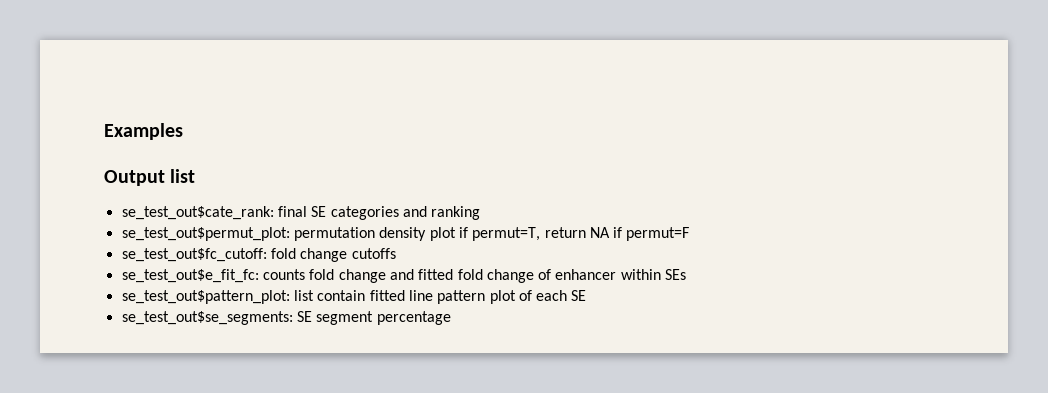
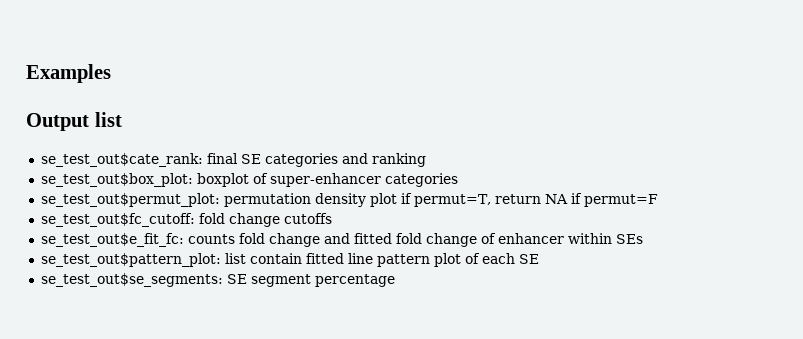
+ se_test_out$box_plot: boxplot of super-enhancer categories

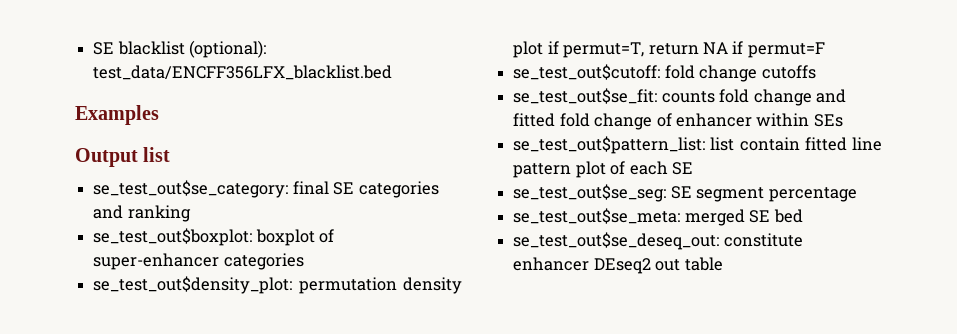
+ SE blacklist (optional): test_data/ENCFF356LFX_blacklist.bed
- se_test_out$cate_rank: final SE categories and ranking
+ se_test_out$se_category: final SE categories and ranking
- se_test_out$box_plot: boxplot of super-enhancer categories
+ se_test_out$boxplot: boxplot of super-enhancer categories
- se_test_out$permut_plot: permutation density plot if permut=T, return NA if permut=F
+ se_test_out$density_plot: permutation density plot if permut=T, return NA if permut=F
- se_test_out$fc_cutoff: fold change cutoffs
+ se_test_out$cutoff: fold change cutoffs
- se_test_out$e_fit_fc: counts fold change and fitted fold change of enhancer within SEs
+ se_test_out$se_fit: counts fold change and fitted fold change of enhancer within SEs
- se_test_out$pattern_plot: list contain fitted line pattern plot of each SE
+ se_test_out$pattern_list: list contain fitted line pattern plot of each SE
- se_test_out$se_segments: SE segment percentage
+ se_test_out$se_seg: SE segment percentage
+ se_test_out$se_meta: merged SE bed
+ se_test_out$se_deseq_out: constitute enhancer DEseq2 out table

